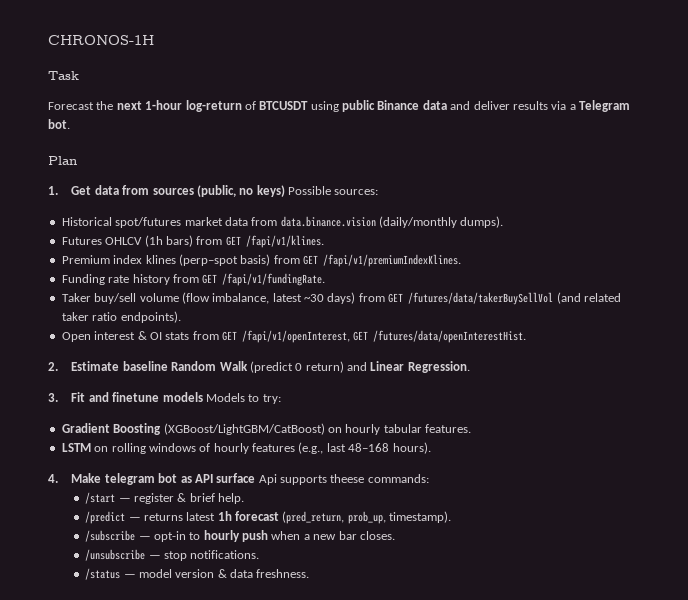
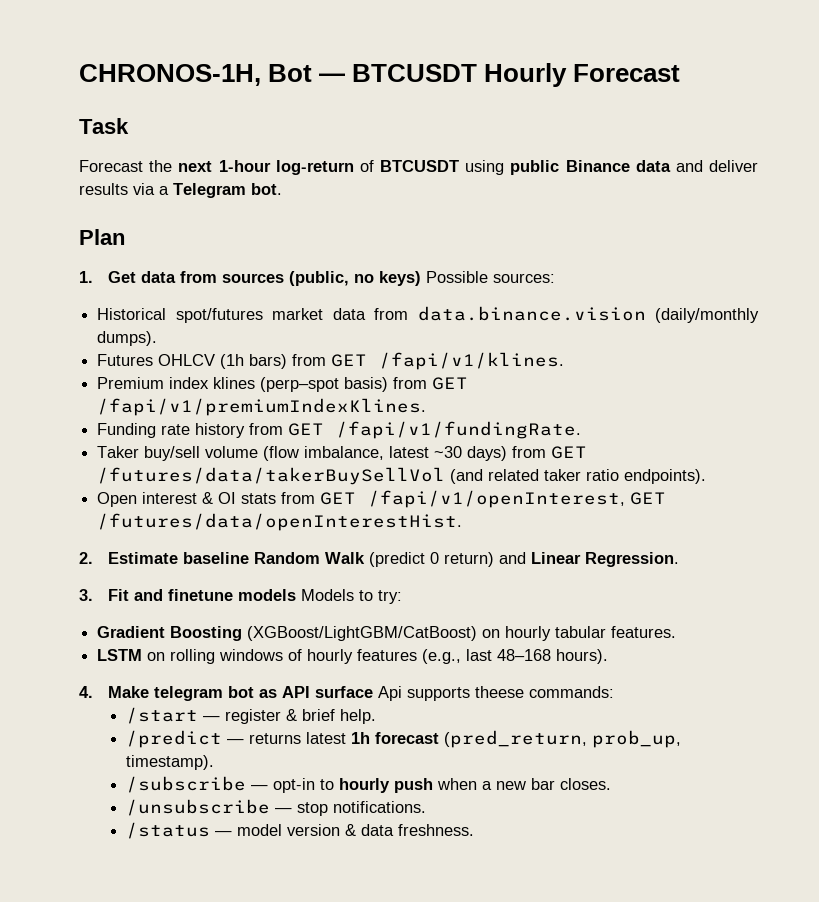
- CHRONOS-1H
+ CHRONOS-1H, Bot — BTCUSDT Hourly Forecast

